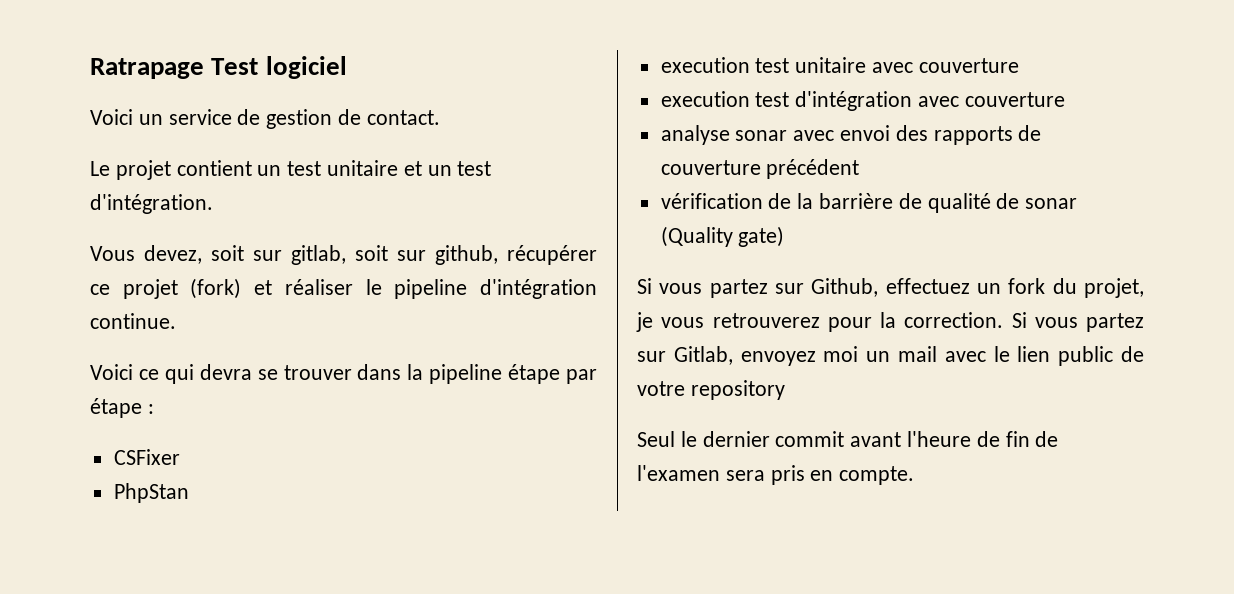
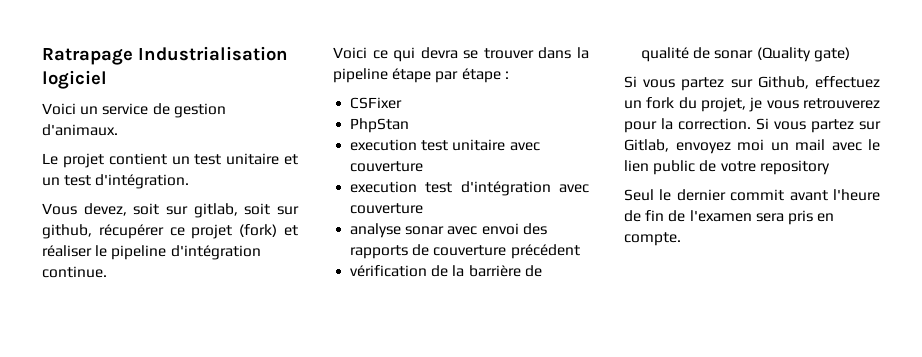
- Ratrapage Test logiciel
+ Ratrapage Industrialisation logiciel
- Voici un service de gestion de contact.
+ Voici un service de gestion d'animaux.

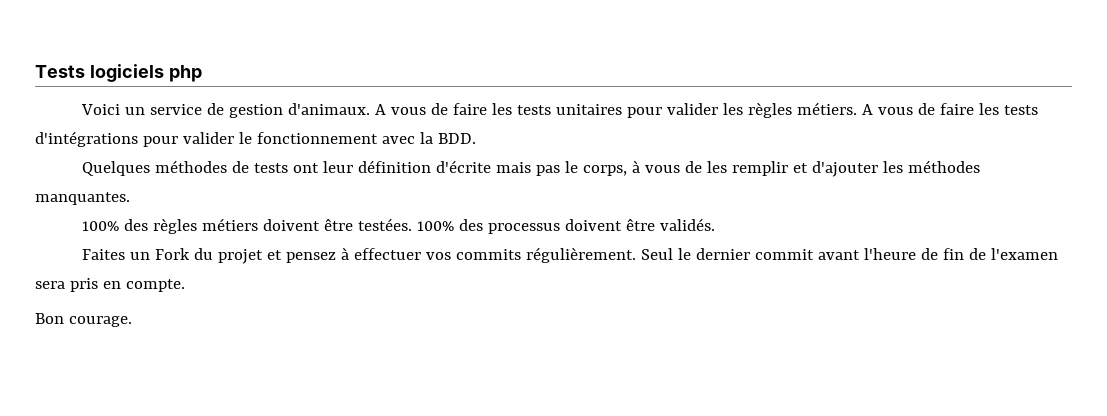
- Ratrapage Industrialisation logiciel
+ Tests logiciels php
- Voici un service de gestion d'animaux.
- Le projet contient un test unitaire et un test d'intégration.
- Vous devez, soit sur gitlab, soit sur github, récupérer ce projet (fork) et réaliser le pipeline d'intégration continue.
- Voici ce qui devra se trouver dans la pipeline étape par étape :
- CSFixer
- PhpStan
- execution test unitaire avec couverture
- execution test d'intégration avec couverture
- analyse sonar avec envoi des rapports de couverture précédent
- vérification de la barrière de qualité de sonar (Quality gate)
- Si vous partez sur Github, effectuez un fork du projet, je vous retrouverez pour la correction. Si vous partez sur Gitlab, envoyez moi un mail avec le lien public de votre repository
- Seul le dernier commit avant l'heure de fin de l'examen sera pris en compte.
+ Voici un service de gestion d'animaux. A vous de faire les tests unitaires pour valider les règles métiers. A vous de faire les tests d'intégrations pour valider le fonctionnement avec la BDD.
+ Quelques méthodes de tests ont leur définition d'écrite mais pas le corps, à vous de les remplir et d'ajouter les méthodes manquantes.
+ 100% des règles métiers doivent être testées. 100% des processus doivent être validés.
+ Faites un Fork du projet et pensez à effectuer vos commits régulièrement. Seul le dernier commit avant l'heure de fin de l'examen sera pris en compte.
+ Bon courage.

